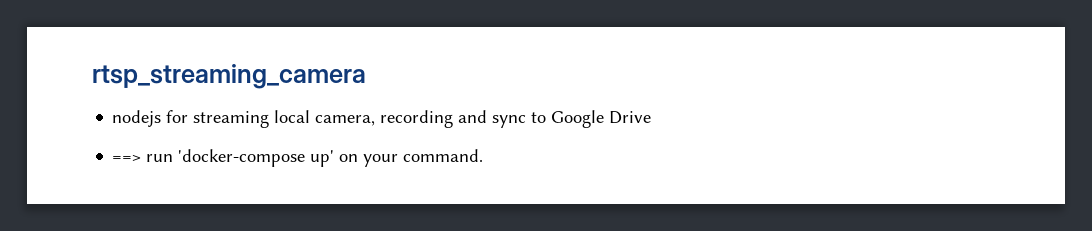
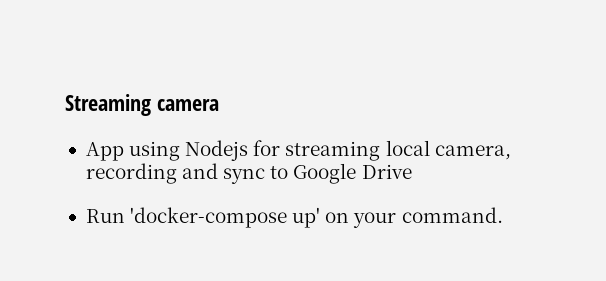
- rtsp_streaming_camera
- nodejs for streaming local camera, recording and sync to Google Drive
+ Streaming camera
+ App using Nodejs for streaming local camera, recording and sync to Google Drive
- ==> run 'docker-compose up' on your command.
+ Run 'docker-compose up' on your command.

